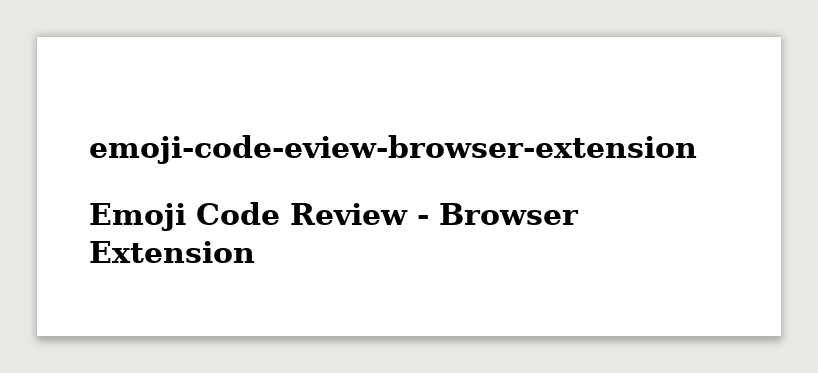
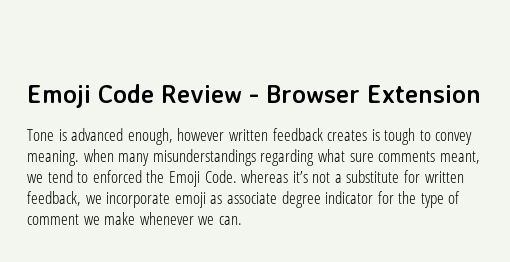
- emoji-code-eview-browser-extension
+ Tone is advanced enough, however written feedback creates is tough to convey meaning. when many misunderstandings regarding what sure comments meant, we tend to enforced the Emoji Code. whereas it’s not a substitute for written feedback, we incorporate emoji as associate degree indicator for the type of comment we make whenever we can.

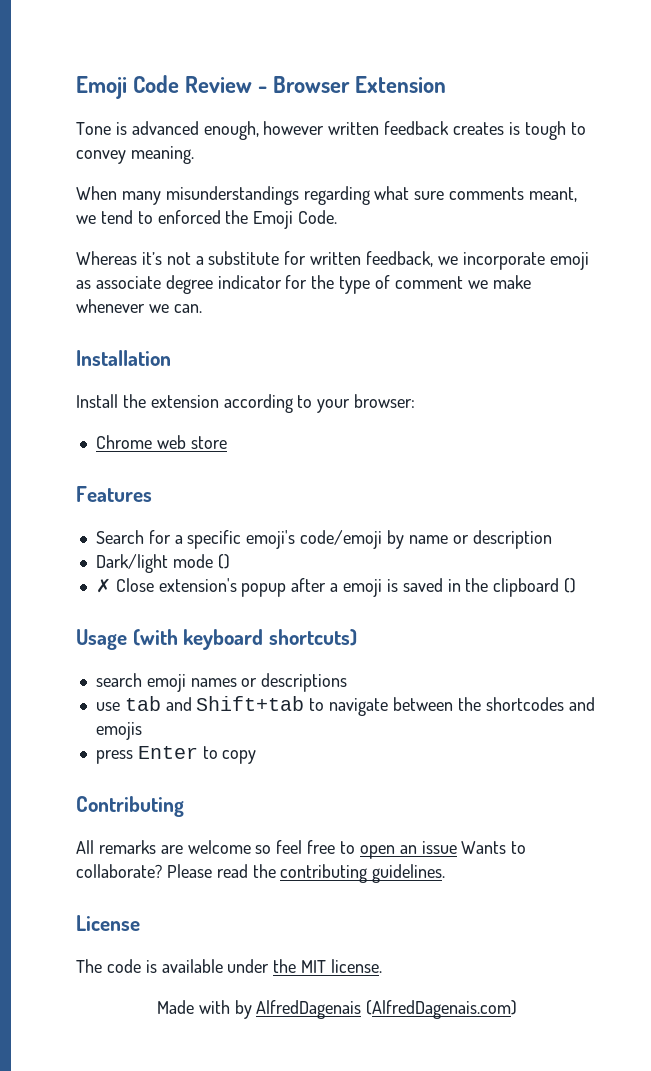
- Tone is advanced enough, however written feedback creates is tough to convey meaning. when many misunderstandings regarding what sure comments meant, we tend to enforced the Emoji Code. whereas it’s not a substitute for written feedback, we incorporate emoji as associate degree indicator for the type of comment we make whenever we can.
+ Tone is advanced enough, however written feedback creates is tough to convey meaning.
+ When many misunderstandings regarding what sure comments meant, we tend to enforced the Emoji Code.
+ Whereas it’s not a substitute for written feedback, we incorporate emoji as associate degree indicator for the type of comment we make whenever we can.
+ Installation
+ Install the extension according to your browser:
+ Chrome web store
+ Features
+ Search for a specific emoji's code/emoji by name or description
+ Dark/light mode ()
+ ✗ Close extension's popup after a emoji is saved in the clipboard ()
+ Usage (with keyboard shortcuts)
+ search emoji names or descriptions
+ use tab and Shift+tab to navigate between the shortcodes and emojis
+ press Enter to copy
+ Contributing
+ All remarks are welcome so feel free to open an issue Wants to collaborate? Please read the contributing guidelines.
+ License
+ The code is available under the MIT license.
+ Made with by AlfredDagenais (AlfredDagenais.com)

